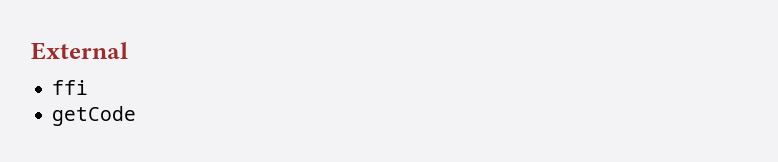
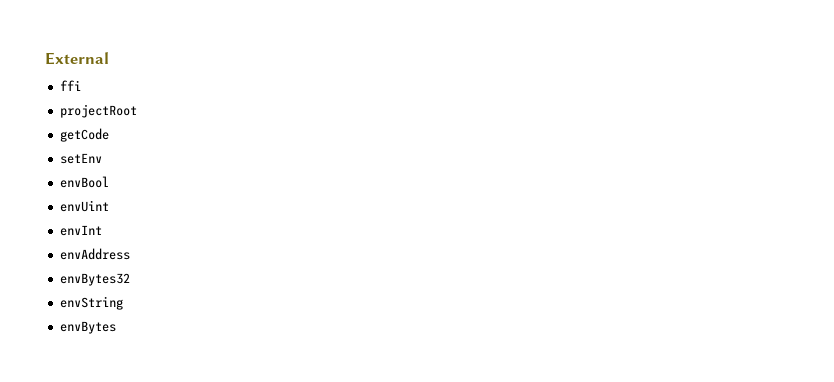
+ projectRoot
+ setEnv
+ envBool
+ envUint
+ envInt
+ envAddress
+ envBytes32
+ envString
+ envBytes

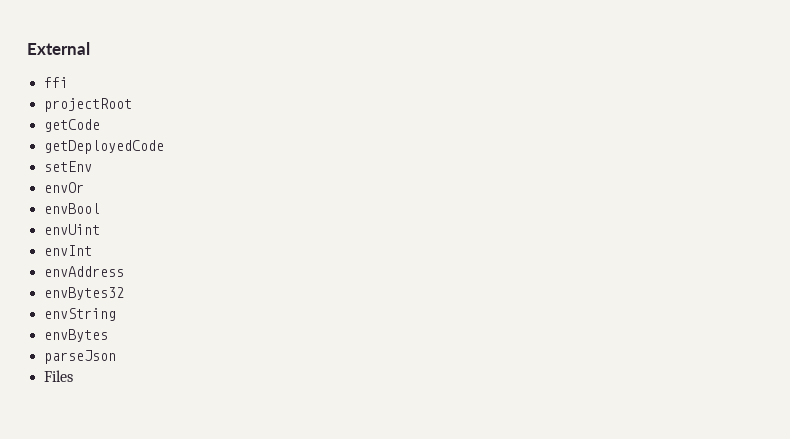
+ getDeployedCode
+ envOr
+ parseJson
+ Files

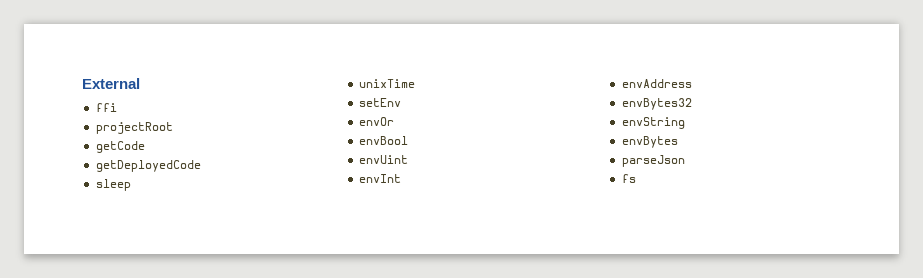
+ sleep
+ unixTime
- Files
+ fs

